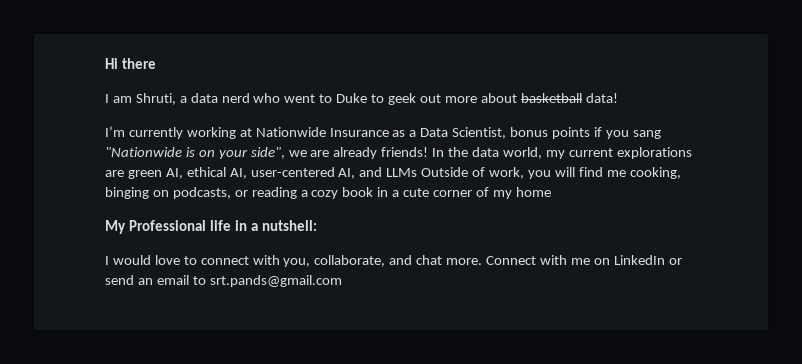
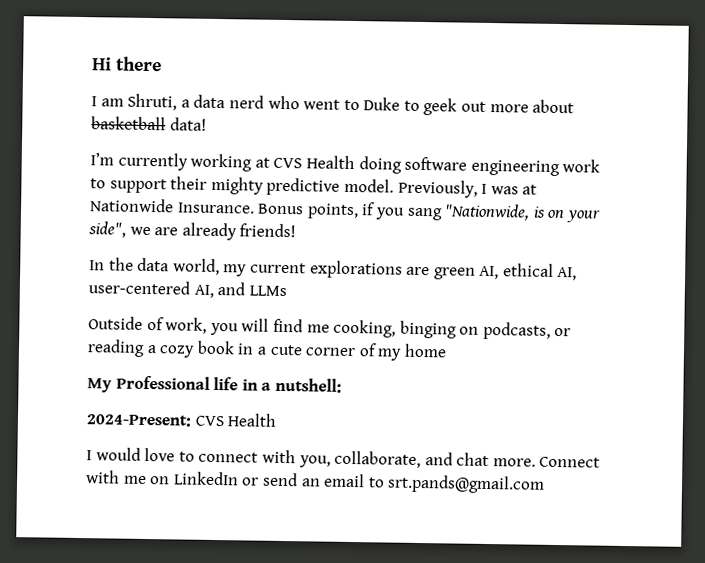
- I’m currently working at Nationwide Insurance as a Data Scientist, bonus points if you sang "Nationwide is on your side", we are already friends! In the data world, my current explorations are green AI, ethical AI, user-centered AI, and LLMs Outside of work, you will find me cooking, binging on podcasts, or reading a cozy book in a cute corner of my home
+ I’m currently working at CVS Health doing software engineering work to support their mighty predictive model. Previously, I was at Nationwide Insurance. Bonus points, if you sang "Nationwide, is on your side", we are already friends!
+ In the data world, my current explorations are green AI, ethical AI, user-centered AI, and LLMs
+ Outside of work, you will find me cooking, binging on podcasts, or reading a cozy book in a cute corner of my home
+ 2024-Present: CVS Health

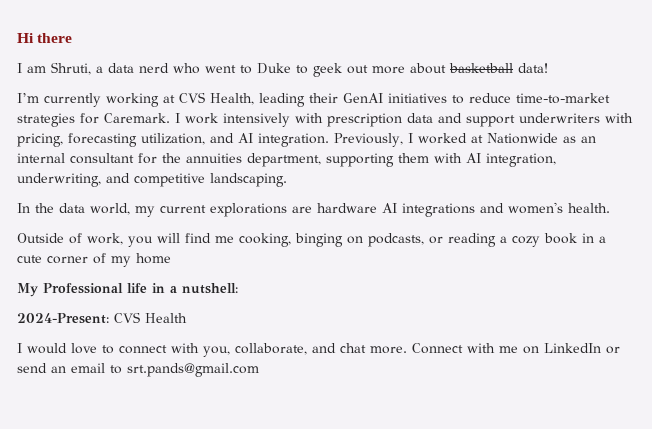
- I’m currently working at CVS Health doing software engineering work to support their mighty predictive model.
+ I’m currently working at CVS Health, leading their GenAI initiatives to reduce time-to-market strategies for Caremark. I work intensively with prescription data and support underwriters with pricing, forecasting utilization, and AI integration.
- Previously, I was at Nationwide Insurance. Bonus points, if you sang "Nationwide, is on your side", we are already friends!
+ Previously, I worked at Nationwide as an internal consultant for the annuities department, supporting them with AI integration, underwriting, and competitive landscaping.
- In the data world, my current explorations are green AI, ethical AI, user-centered AI, and LLMs
+ In the data world, my current explorations are hardware AI integrations and women's health.

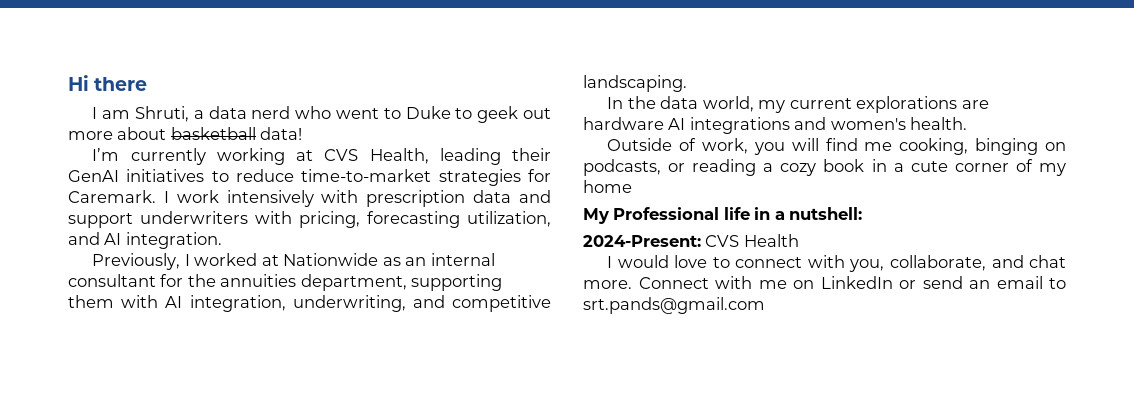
- I work intensively with prescription data and support underwriters with pricing, forecasting utilization, and AI integration. Previously, I worked at Nationwide as an internal consultant for the annuities department, supporting them with AI integration, underwriting, and competitive landscaping.
+ I work intensively with prescription data and support underwriters with pricing, forecasting utilization, and AI integration.
+ Previously, I worked at Nationwide as an internal consultant for the annuities department, supporting them with AI integration, underwriting, and competitive landscaping.

